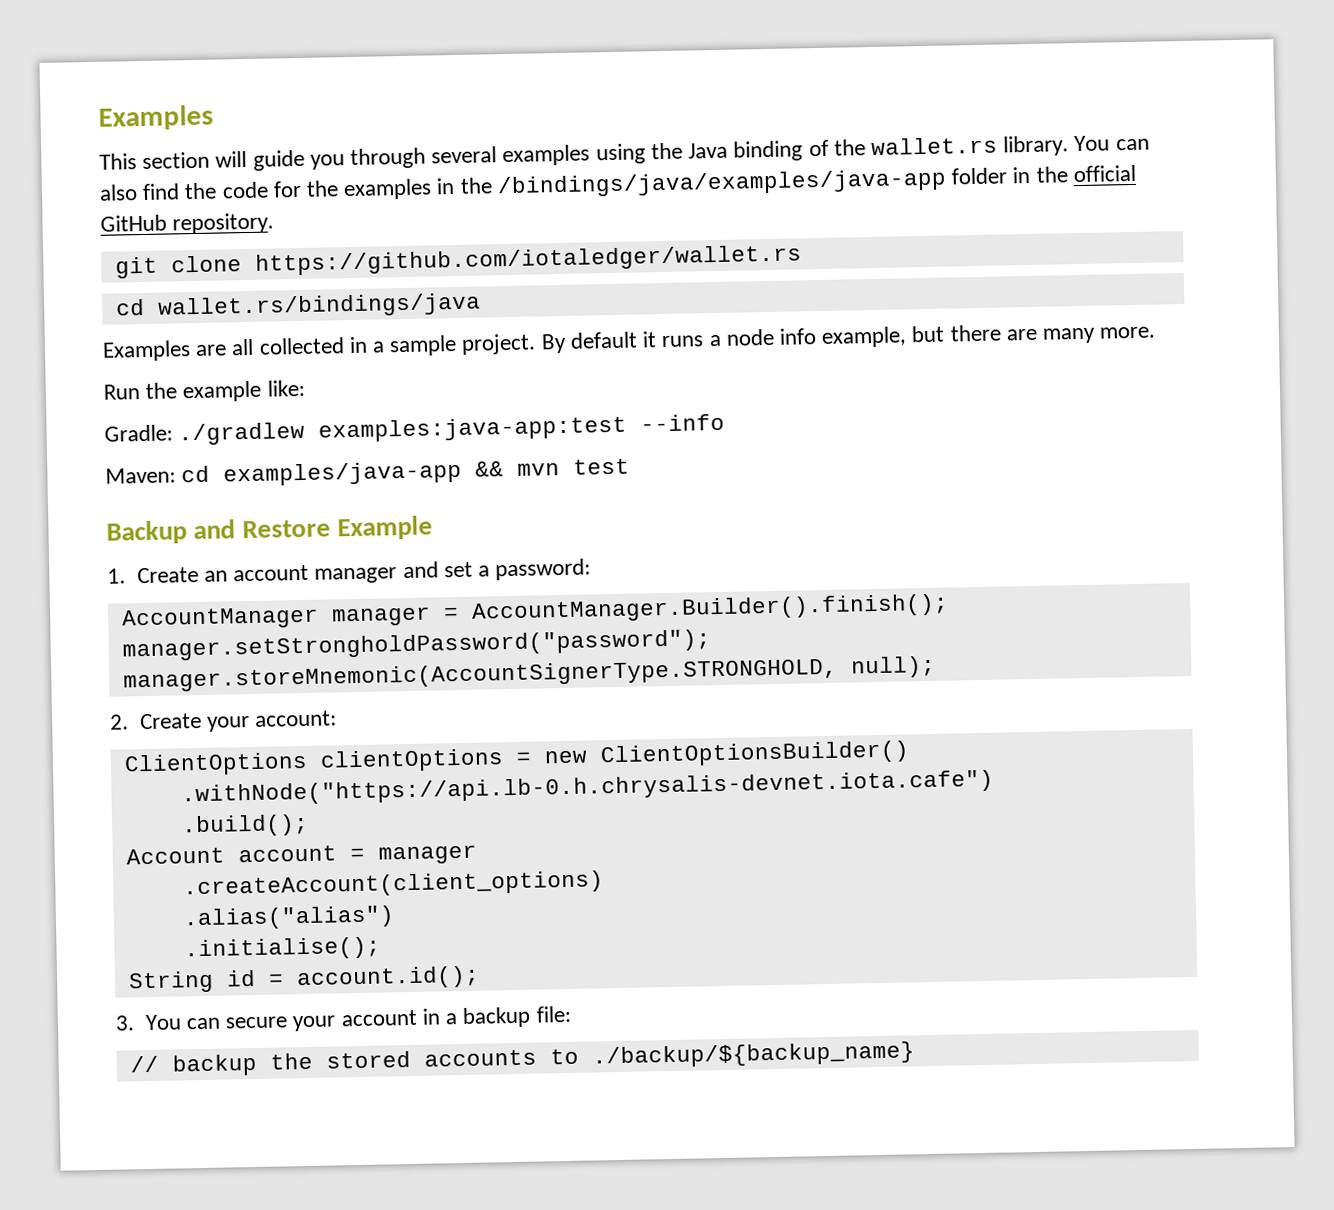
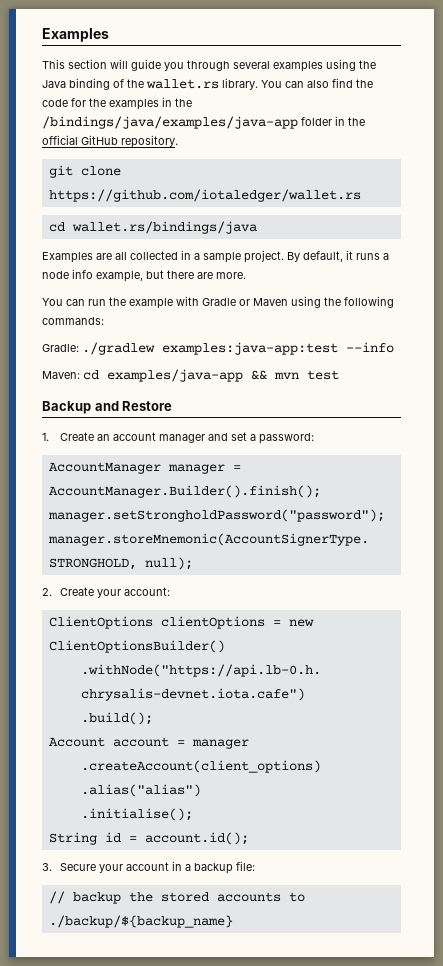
- By default it runs a node info example, but there are many more.
+ By default, it runs a node info example, but there are more.
- Run the example like:
+ You can run the example with Gradle or Maven using the following commands:
- Backup and Restore Example
+ Backup and Restore
- 3. You can secure your account in a backup file:
+ 3. Secure your account in a backup file:

